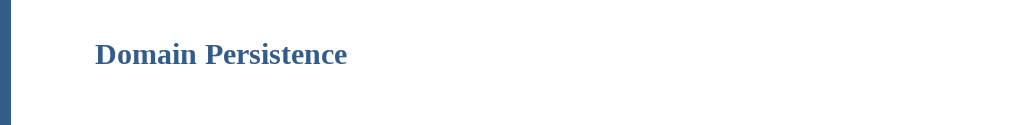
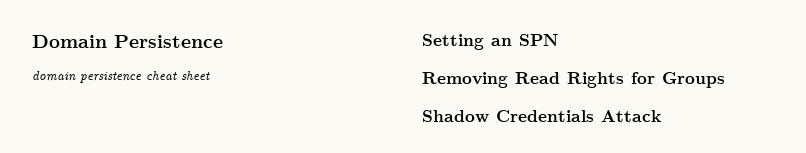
+ domain persistence cheat sheet
+ Setting an SPN
+ Removing Read Rights for Groups
+ Shadow Credentials Attack

